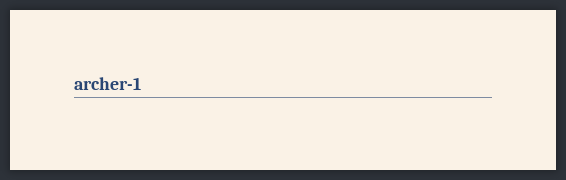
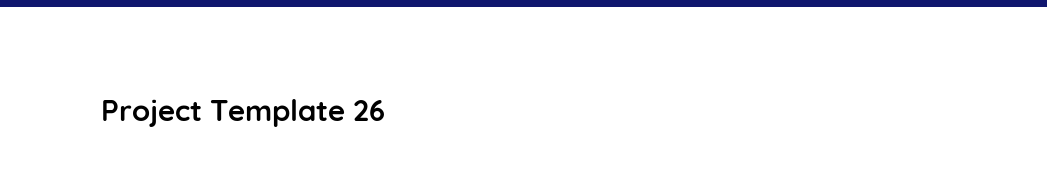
- archer-1
+ Project Template 26

